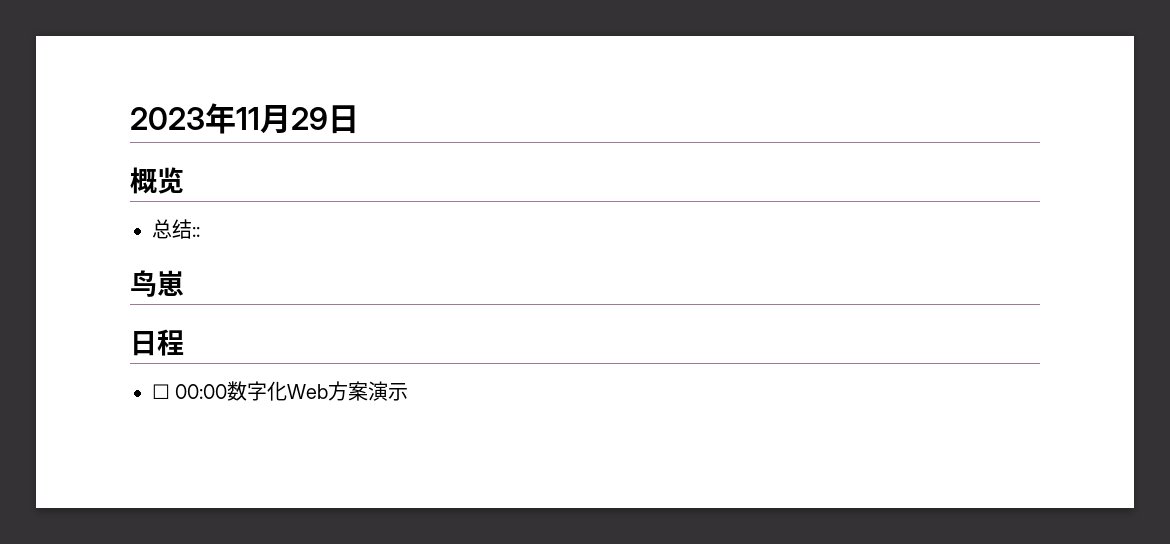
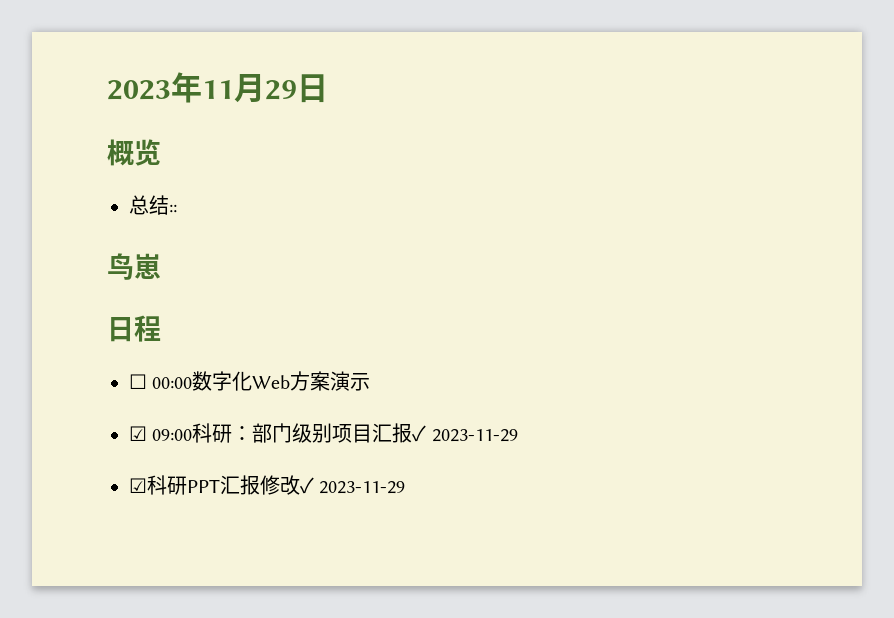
+ ☑ 09:00科研：部门级别项目汇报✓ 2023-11-29
+ ☑科研PPT汇报修改✓ 2023-11-29

